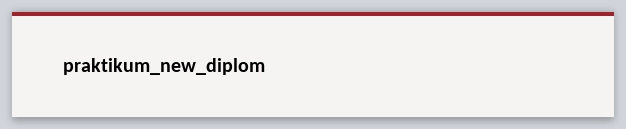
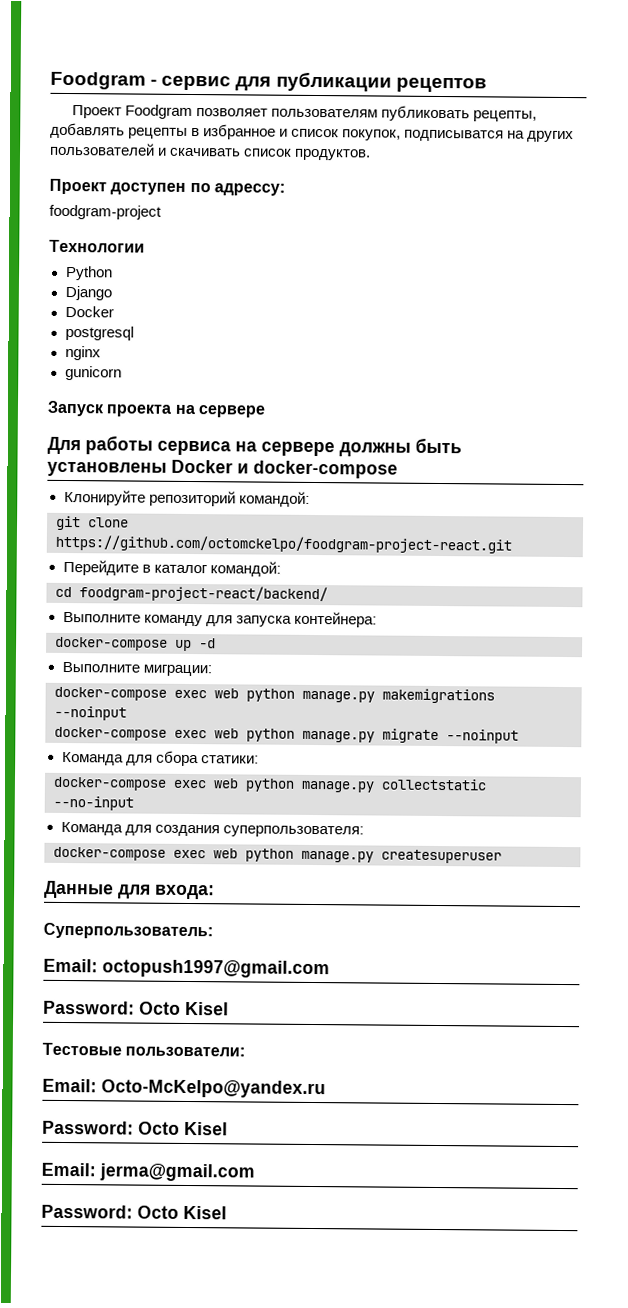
- praktikum_new_diplom
+ Foodgram - сервис для публикации рецептов
+ Проект Foodgram позволяет пользователям публиковать рецепты, добавлять рецепты в избранное и список покупок, подписыватся на других пользователей и скачивать список продуктов.
+ Проект доступен по адрессу:
+ foodgram-project
+ Технологии
+ Python
+ Django
+ Docker
+ postgresql
+ nginx
+ gunicorn
+ Запуск проекта на сервере
+ Для работы сервиса на сервере должны быть установлены Docker и docker-compose
+ Клонируйте репозиторий командой:
+ git clone https://github.com/octomckelpo/foodgram-project-react.git
+ Перейдите в каталог командой:
+ cd foodgram-project-react/backend/
+ Выполните команду для запуска контейнера:
+ docker-compose up -d
+ Выполните миграции:
+ docker-compose exec web python manage.py makemigrations --noinput
+ docker-compose exec web python manage.py migrate --noinput
+ Команда для сбора статики:
+ docker-compose exec web python manage.py collectstatic --no-input
+ Команда для создания суперпользователя:
+ docker-compose exec web python manage.py createsuperuser
+ Данные для входа:
+ Суперпользователь:
+ Email: octopush1997@gmail.com
+ Password: Octo Kisel
+ Тестовые пользователи:
+ Email: Octo-McKelpo@yandex.ru
+ Password: Octo Kisel
+ Email: jerma@gmail.com
+ Password: Octo Kisel

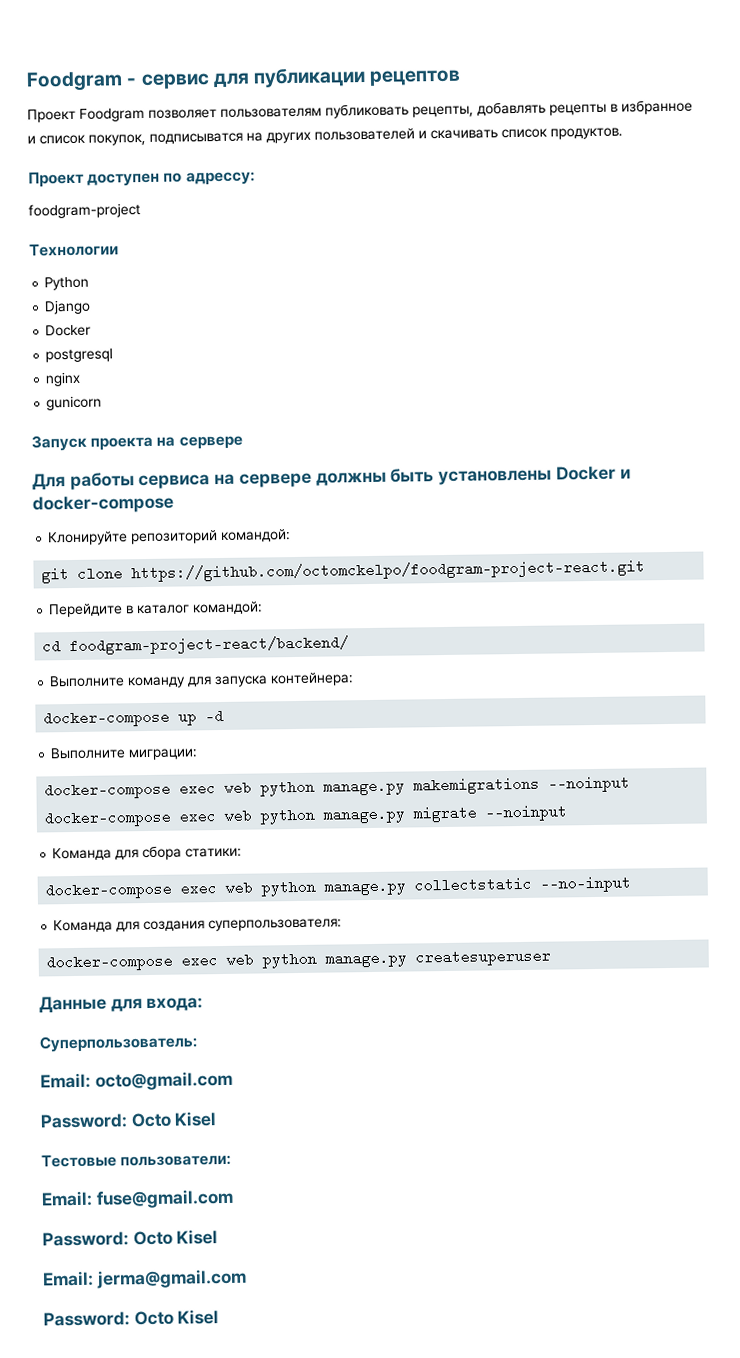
- Email: octopush1997@gmail.com
+ Email: octo@gmail.com
- Email: Octo-McKelpo@yandex.ru
+ Email: fuse@gmail.com

